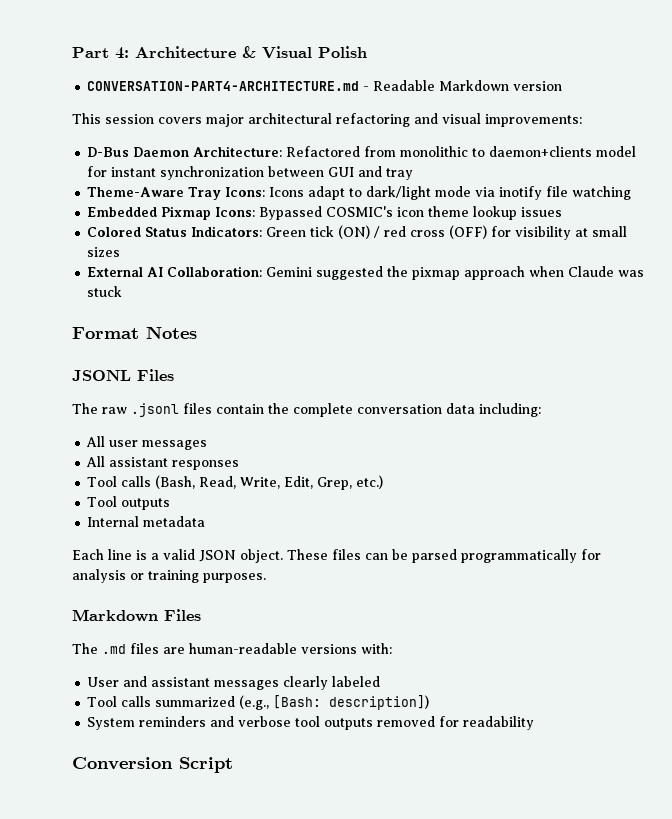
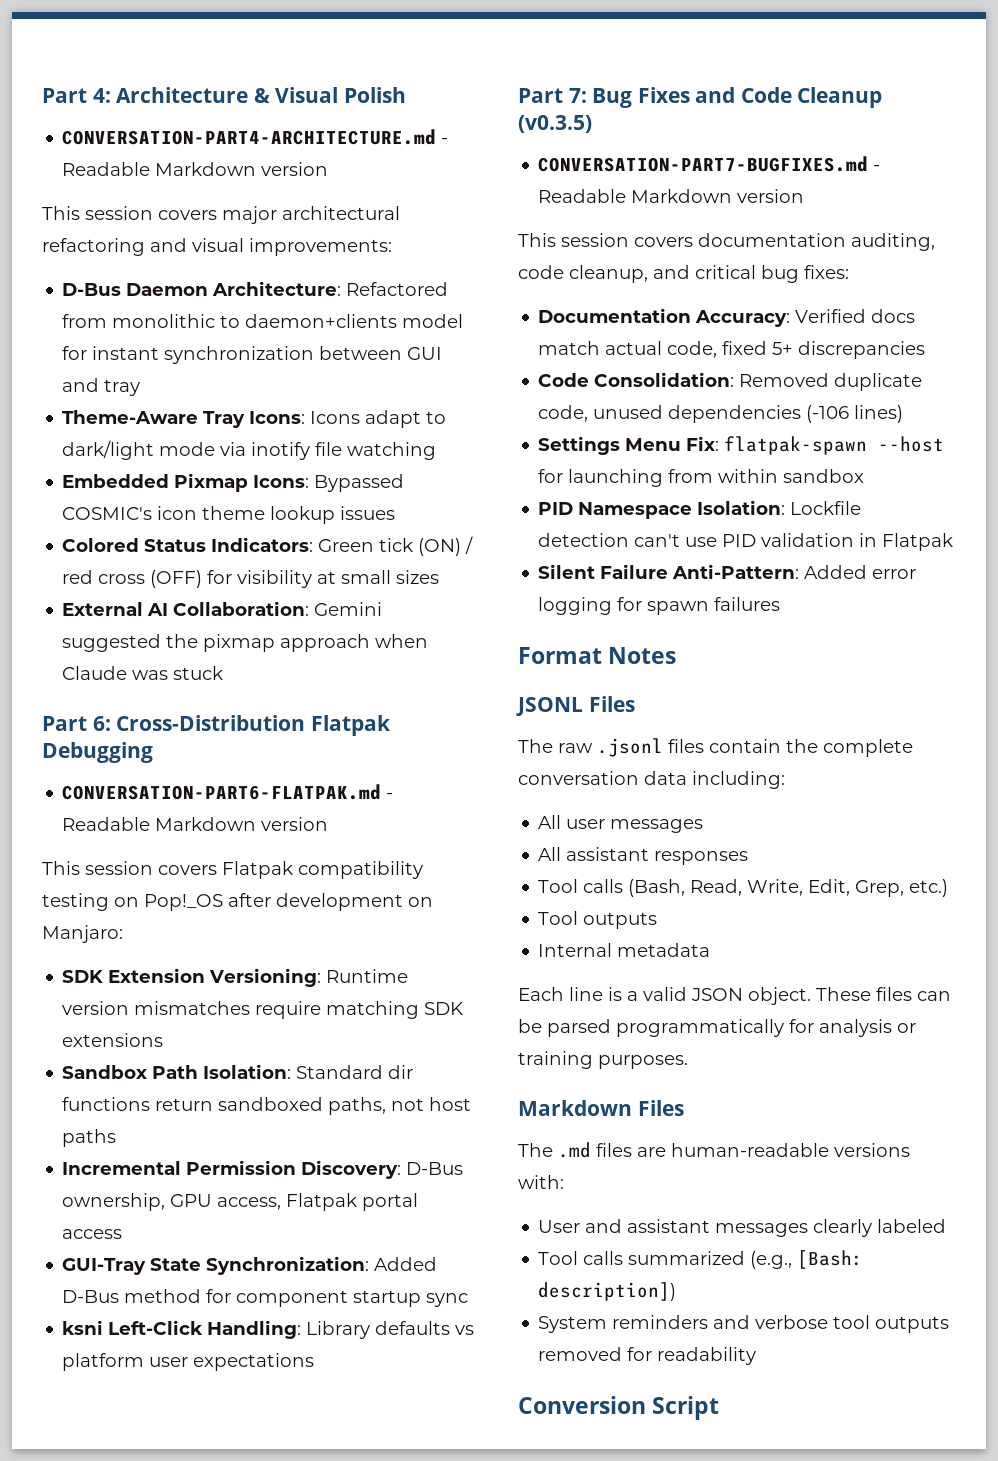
+ Part 6: Cross-Distribution Flatpak Debugging
+ CONVERSATION-PART6-FLATPAK.md - Readable Markdown version
+ This session covers Flatpak compatibility testing on Pop!_OS after development on Manjaro:
+ SDK Extension Versioning: Runtime version mismatches require matching SDK extensions
+ Sandbox Path Isolation: Standard dir functions return sandboxed paths, not host paths
+ Incremental Permission Discovery: D-Bus ownership, GPU access, Flatpak portal access
+ GUI-Tray State Synchronization: Added D-Bus method for component startup sync
+ ksni Left-Click Handling: Library defaults vs platform user expectations
+ Part 7: Bug Fixes and Code Cleanup (v0.3.5)
+ CONVERSATION-PART7-BUGFIXES.md - Readable Markdown version
+ This session covers documentation auditing, code cleanup, and critical bug fixes:
+ Documentation Accuracy: Verified docs match actual code, fixed 5+ discrepancies
+ Code Consolidation: Removed duplicate code, unused dependencies (-106 lines)
+ Settings Menu Fix: flatpak-spawn --host for launching from within sandbox
+ PID Namespace Isolation: Lockfile detection can't use PID validation in Flatpak
+ Silent Failure Anti-Pattern: Added error logging for spawn failures

